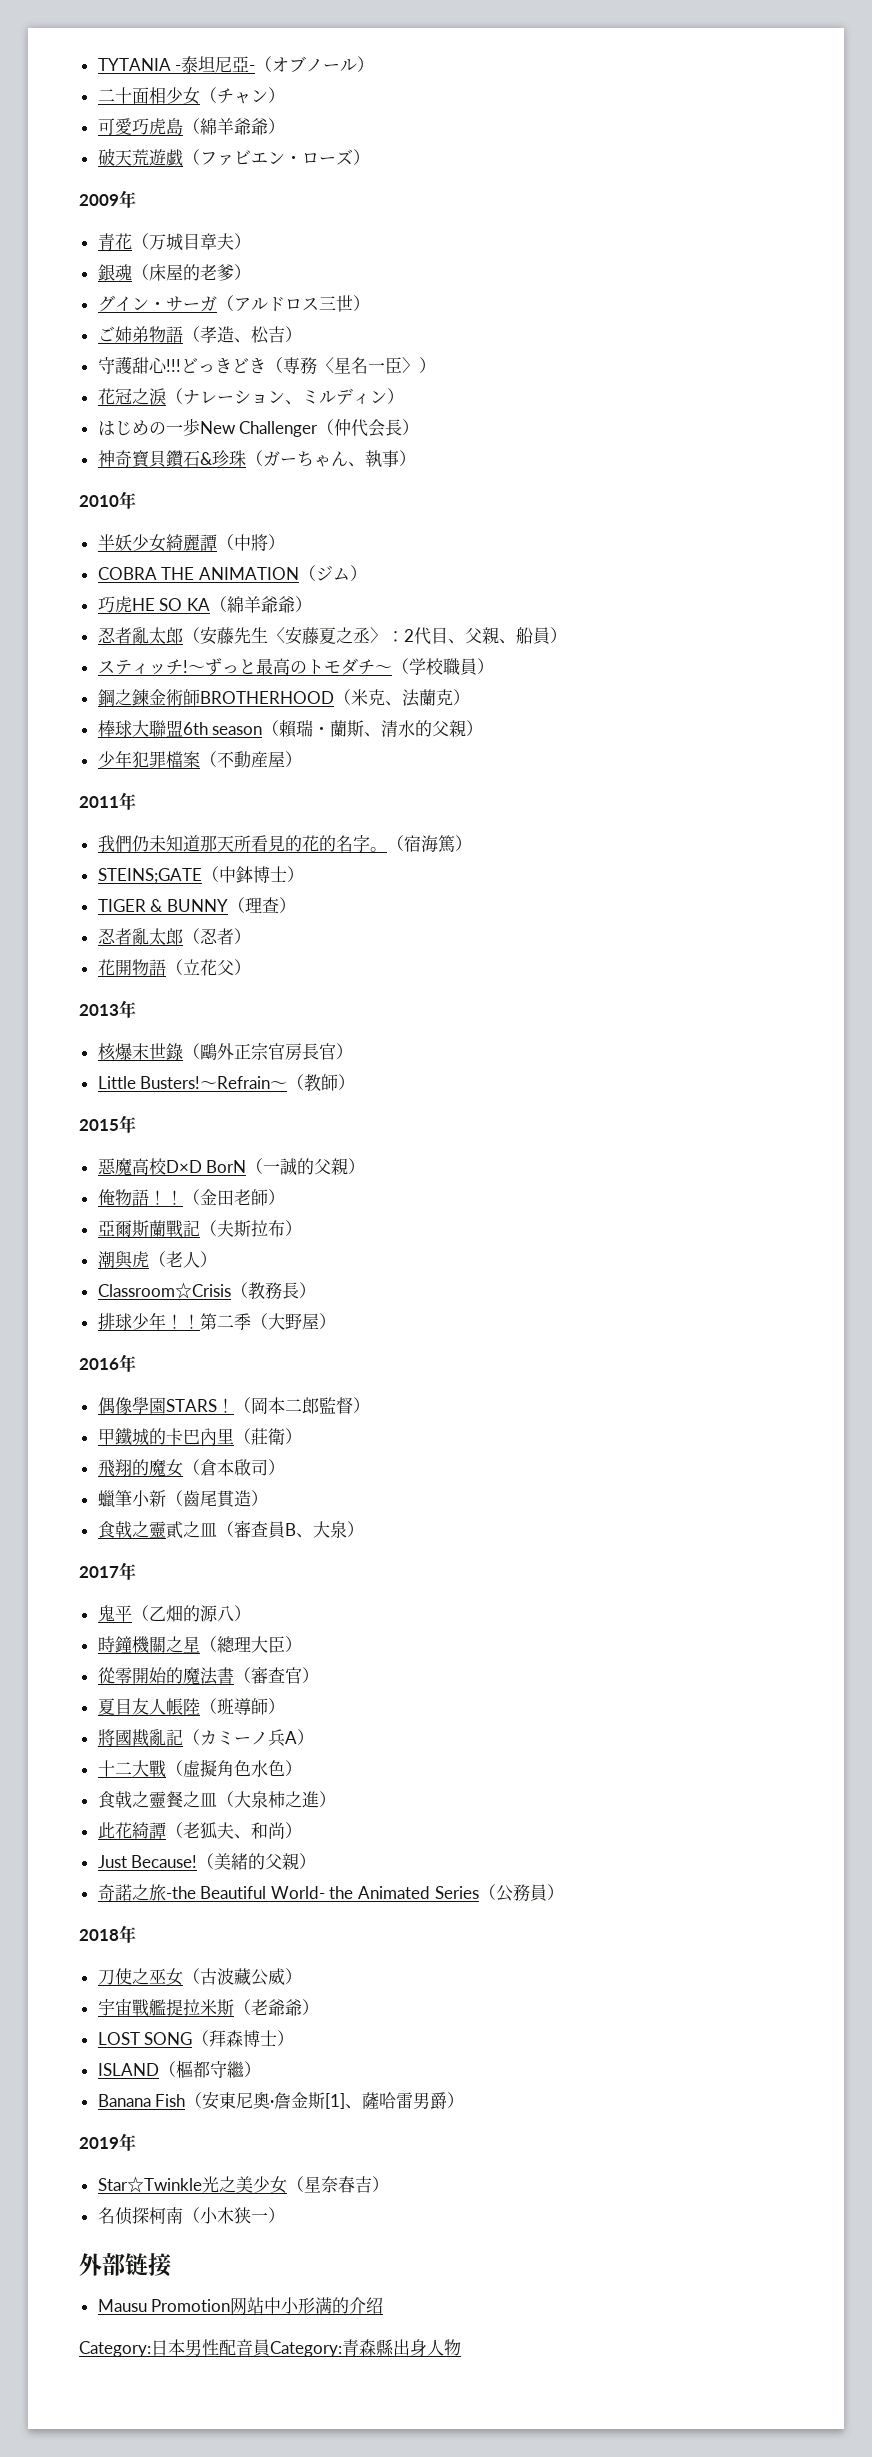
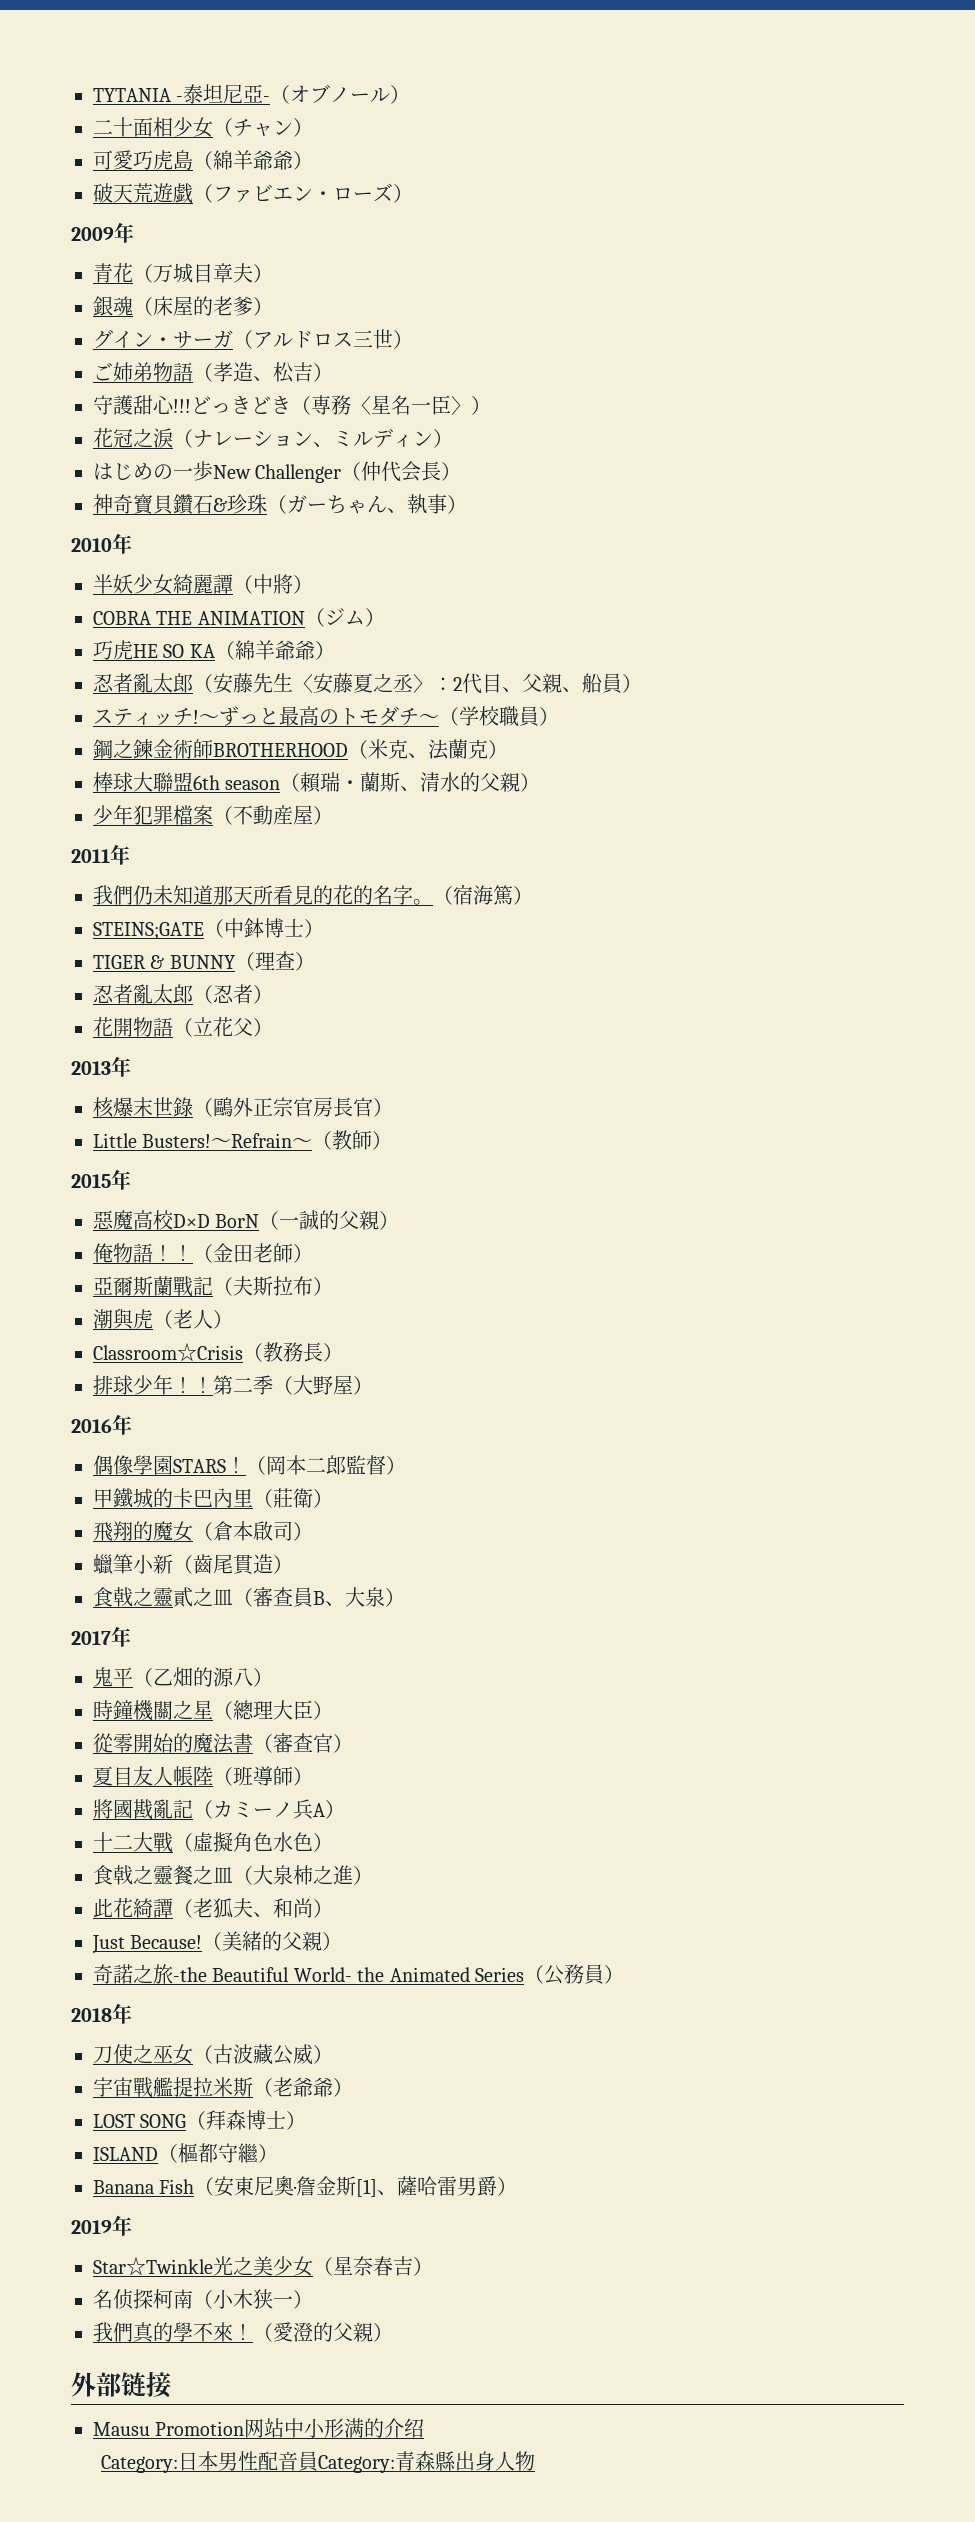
+ 我們真的學不來！（愛澄的父親）

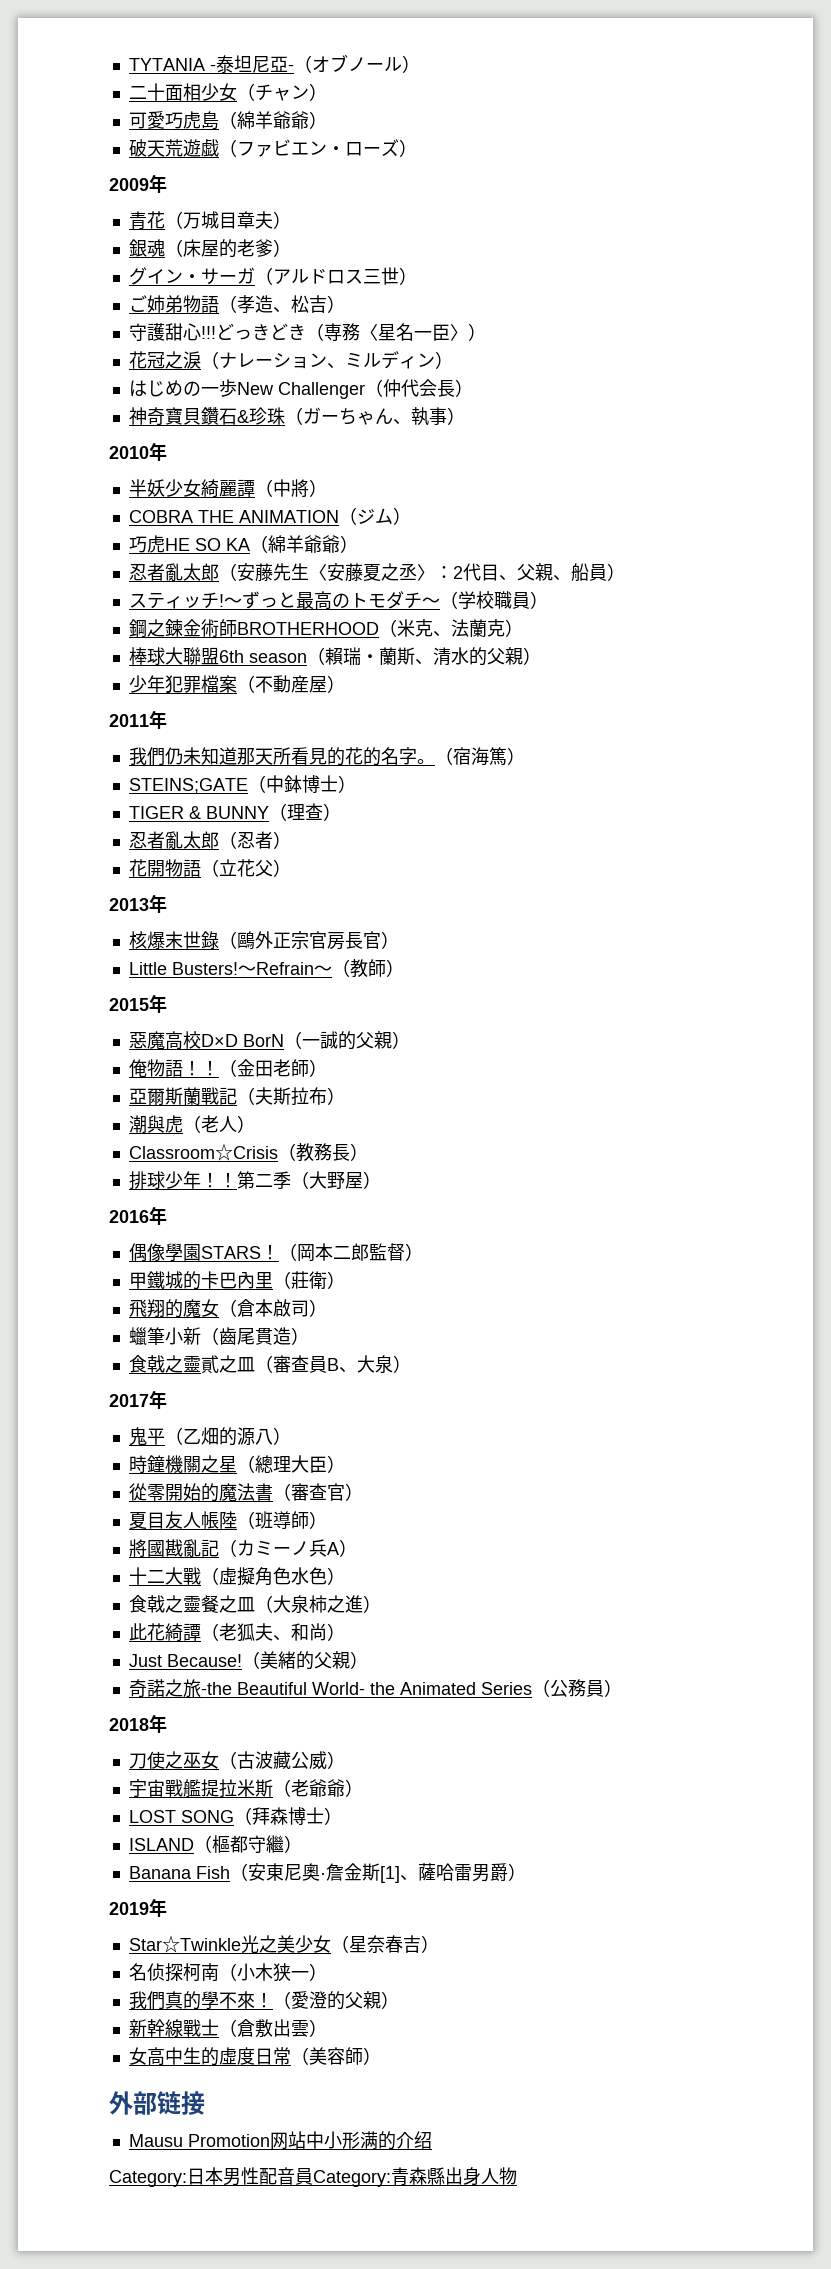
+ 新幹線戰士（倉敷出雲）
+ 女高中生的虛度日常（美容師）

